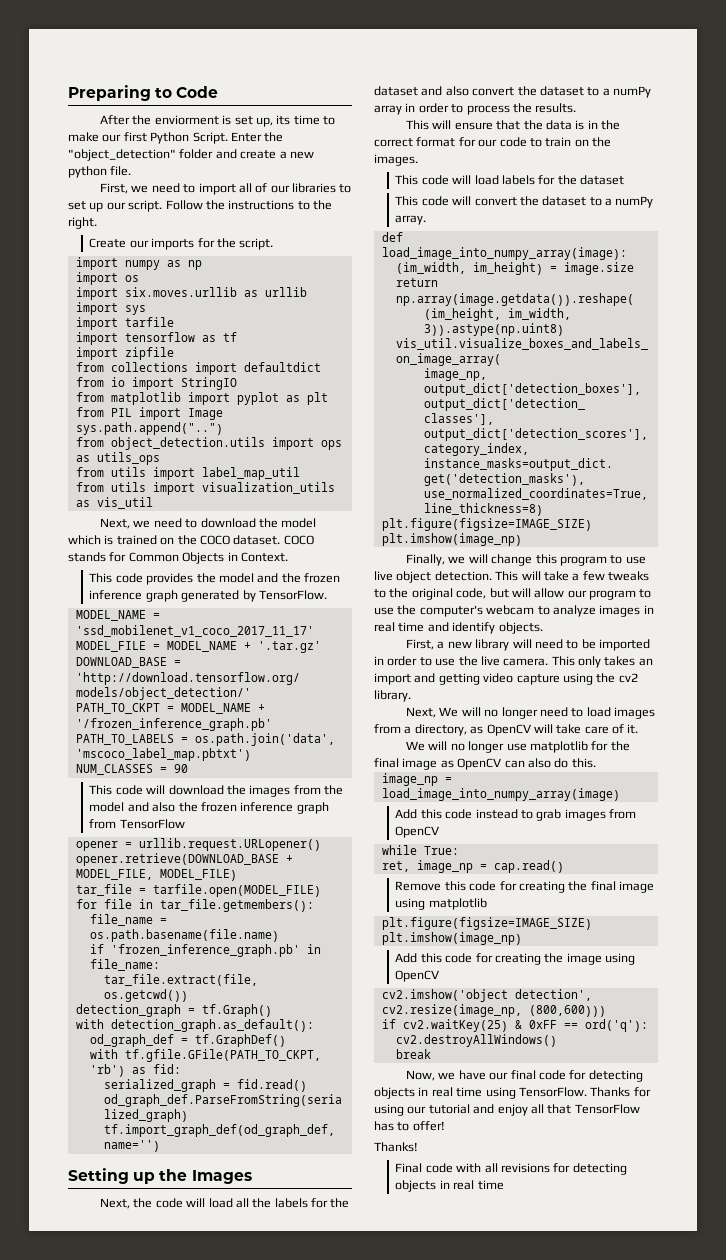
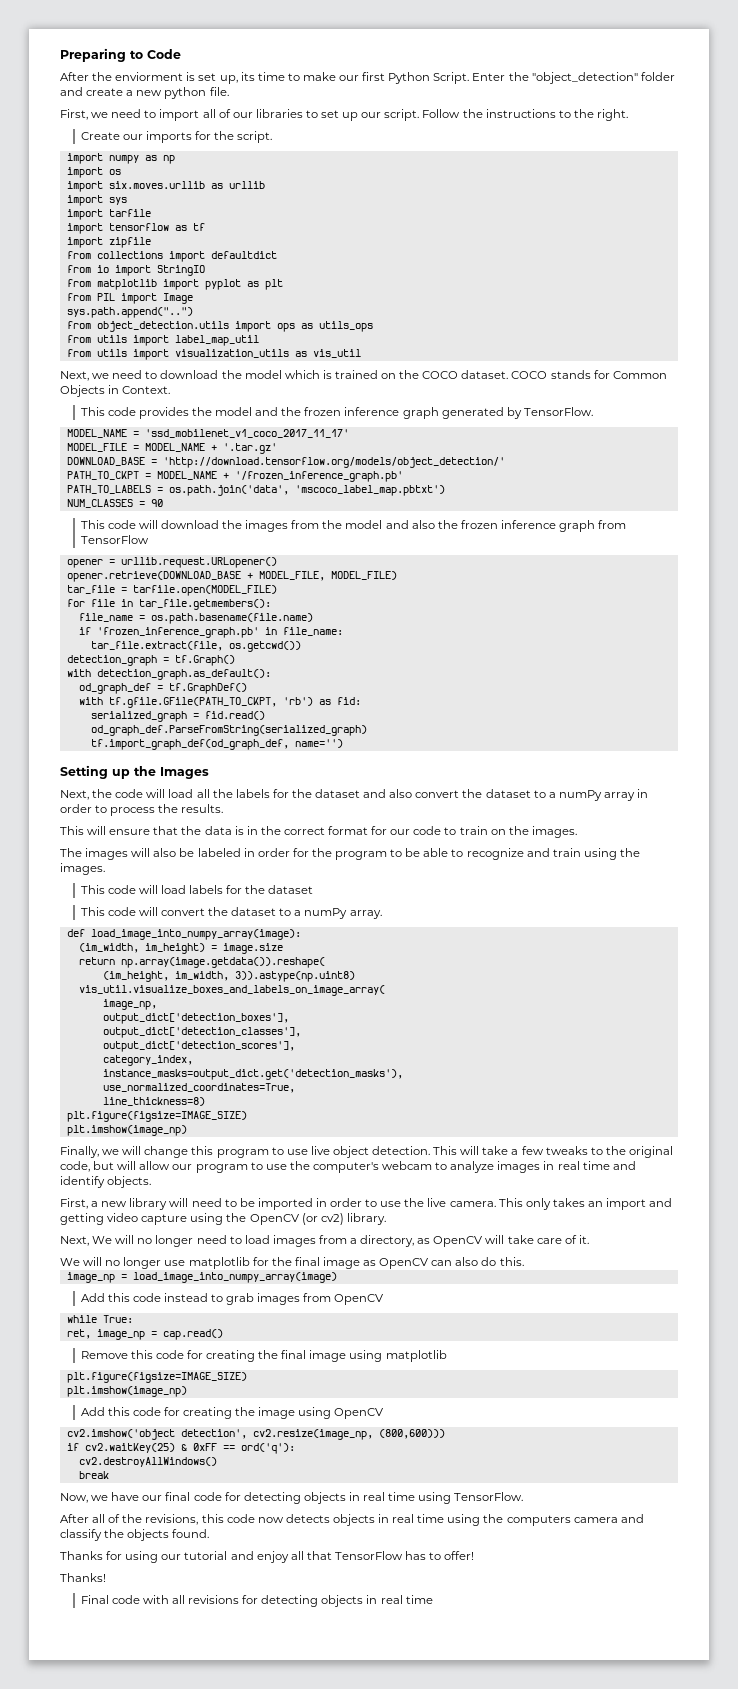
+ The images will also be labeled in order for the program to be able to recognize and train using the images.
- This only takes an import and getting video capture using the cv2 library.
+ This only takes an import and getting video capture using the OpenCV (or cv2) library.
- Now, we have our final code for detecting objects in real time using TensorFlow. Thanks for using our tutorial and enjoy all that TensorFlow has to offer!
+ Now, we have our final code for detecting objects in real time using TensorFlow.
+ After all of the revisions, this code now detects objects in real time using the computers camera and classify the objects found.
+ Thanks for using our tutorial and enjoy all that TensorFlow has to offer!

